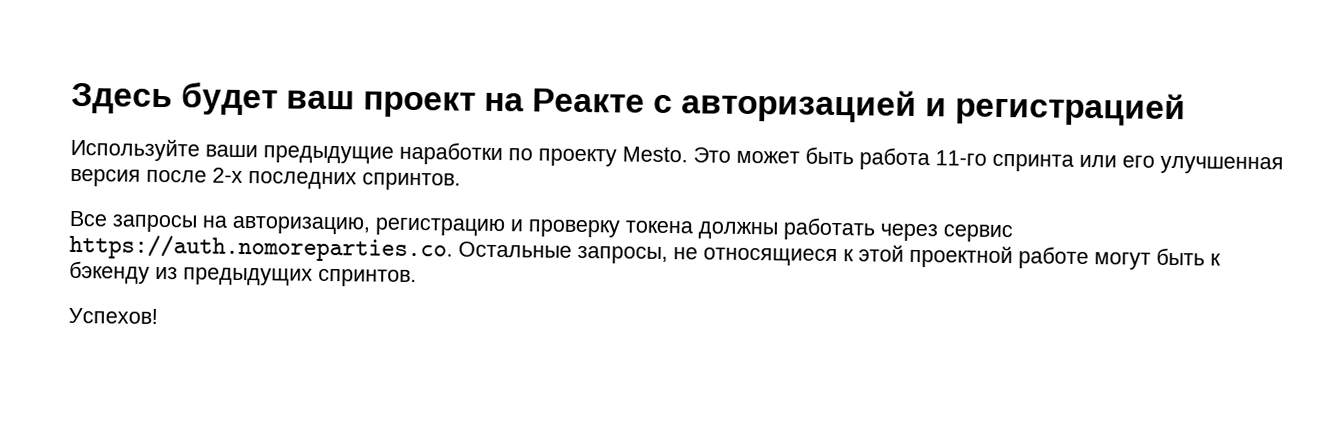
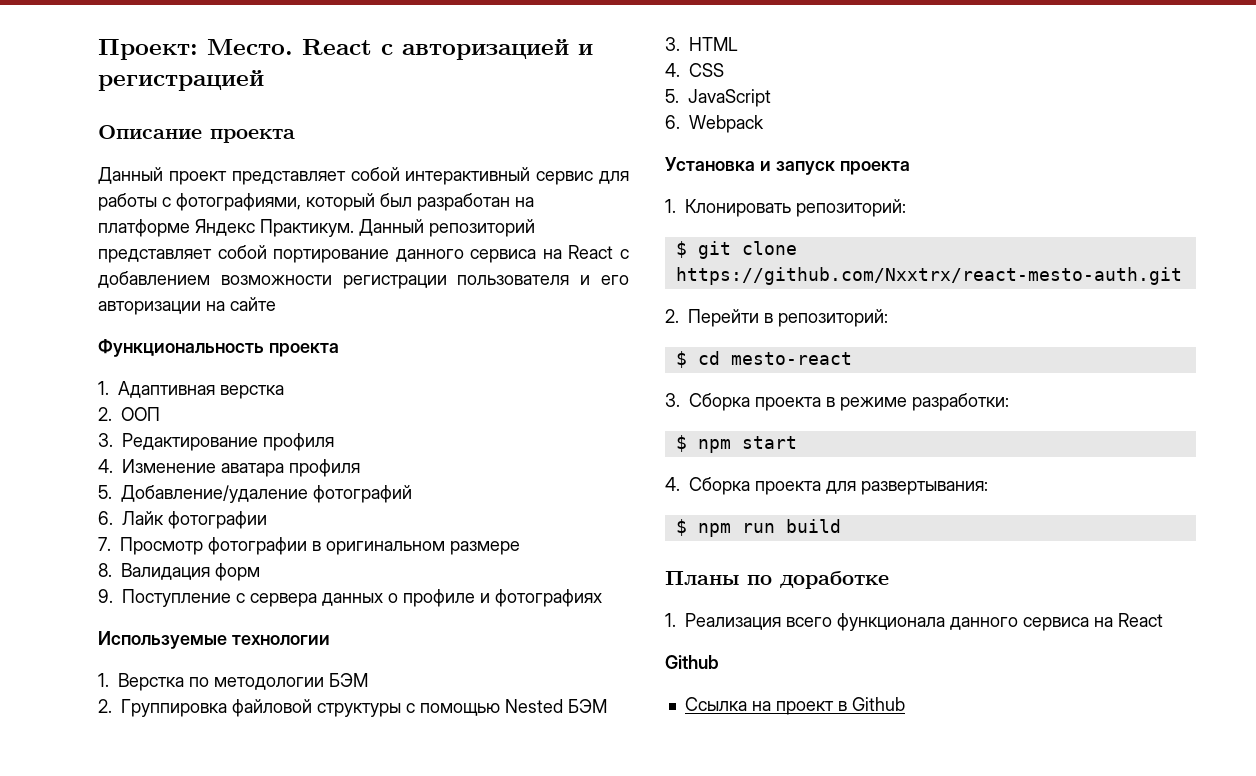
- Здесь будет ваш проект на Реакте с авторизацией и регистрацией
- Используйте ваши предыдущие наработки по проекту Mesto. Это может быть работа 11-го спринта или его улучшенная версия после 2-х последних спринтов.
- Все запросы на авторизацию, регистрацию и проверку токена должны работать через сервис https://auth.nomoreparties.co. Остальные запросы, не относящиеся к этой проектной работе могут быть к бэкенду из предыдущих спринтов.
- Успехов!
+ Проект: Место. React с авторизацией и регистрацией
+ Описание проекта
+ Данный проект представляет собой интерактивный сервис для работы с фотографиями, который был разработан на платформе Яндекс Практикум. Данный репозиторий представляет собой портирование данного сервиса на React c добавлением возможности регистрации пользователя и его авторизации на сайте
+ Функциональность проекта
+ 1. Адаптивная верстка
+ 2. ООП
+ 3. Редактирование профиля
+ 4. Изменение аватара профиля
+ 5. Добавление/удаление фотографий
+ 6. Лайк фотографии
+ 7. Просмотр фотографии в оригинальном размере
+ 8. Валидация форм
+ 9. Поступление с сервера данных о профиле и фотографиях
+ Используемые технологии
+ 1. Верстка по методологии БЭМ
+ 2. Группировка файловой структуры с помощью Nested БЭМ
+ 3. HTML
+ 4. CSS
+ 5. JavaScript
+ 6. Webpack
+ Установка и запуск проекта
+ 1. Клонировать репозиторий:
+ $ git clone https://github.com/Nxxtrx/react-mesto-auth.git
+ 2. Перейти в репозиторий:
+ $ cd mesto-react
+ 3. Сборка проекта в режиме разработки:
+ $ npm start
+ 4. Сборка проекта для развертывания:
+ $ npm run build
+ Планы по доработке
+ 1. Реализация всего функционала данного сервиса на React
+ Github
+ Ссылка на проект в Github

